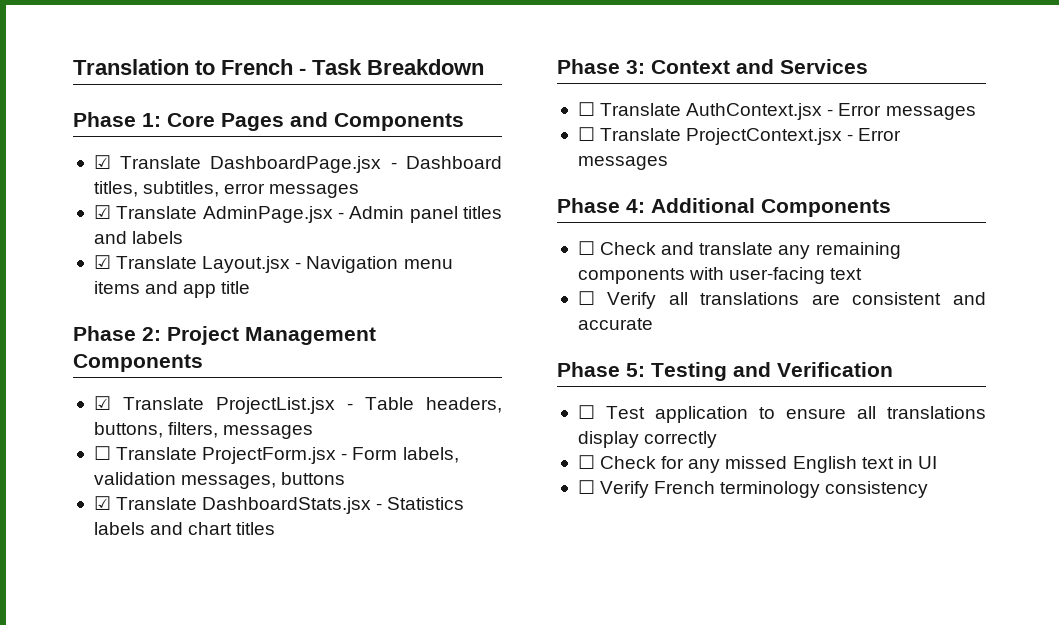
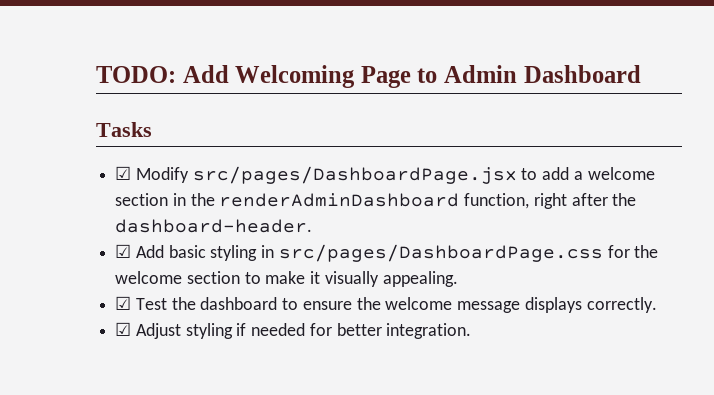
- Translation to French - Task Breakdown
- Phase 1: Core Pages and Components
- ☑ Translate DashboardPage.jsx - Dashboard titles, subtitles, error messages
- ☑ Translate AdminPage.jsx - Admin panel titles and labels
- ☑ Translate Layout.jsx - Navigation menu items and app title
- Phase 2: Project Management Components
- ☑ Translate ProjectList.jsx - Table headers, buttons, filters, messages
- ☐ Translate ProjectForm.jsx - Form labels, validation messages, buttons
- ☑ Translate DashboardStats.jsx - Statistics labels and chart titles
- Phase 3: Context and Services
- ☐ Translate AuthContext.jsx - Error messages
- ☐ Translate ProjectContext.jsx - Error messages
- Phase 4: Additional Components
- ☐ Check and translate any remaining components with user-facing text
- ☐ Verify all translations are consistent and accurate
- Phase 5: Testing and Verification
- ☐ Test application to ensure all translations display correctly
- ☐ Check for any missed English text in UI
- ☐ Verify French terminology consistency
+ TODO: Add Welcoming Page to Admin Dashboard
+ Tasks
+ ☑ Modify src/pages/DashboardPage.jsx to add a welcome section in the renderAdminDashboard function, right after the dashboard-header.
+ ☑ Add basic styling in src/pages/DashboardPage.css for the welcome section to make it visually appealing.
+ ☑ Test the dashboard to ensure the welcome message displays correctly.
+ ☑ Adjust styling if needed for better integration.

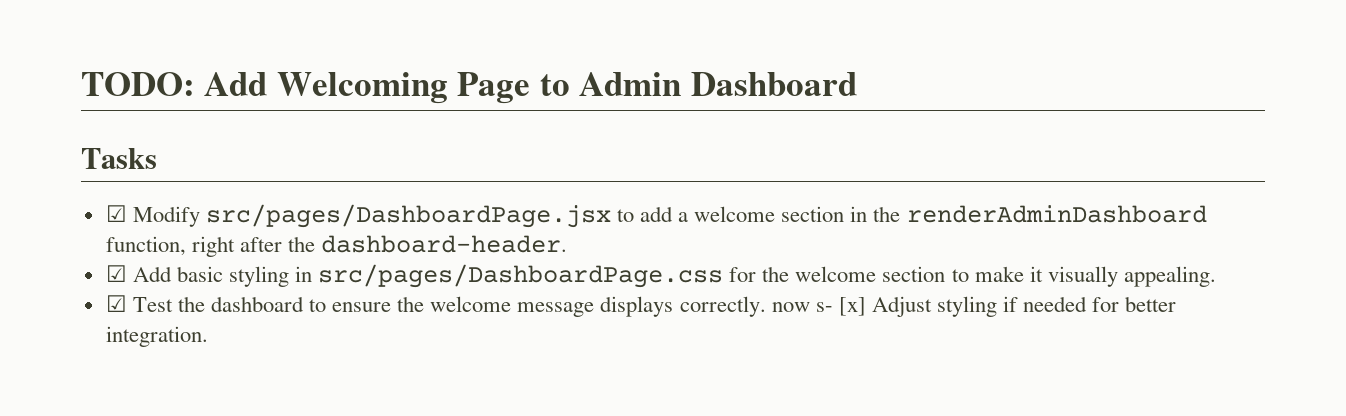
- ☑ Test the dashboard to ensure the welcome message displays correctly.
- ☑ Adjust styling if needed for better integration.
+ ☑ Test the dashboard to ensure the welcome message displays correctly. now s- [x] Adjust styling if needed for better integration.

